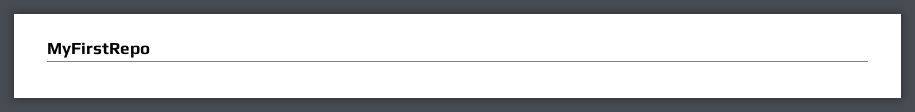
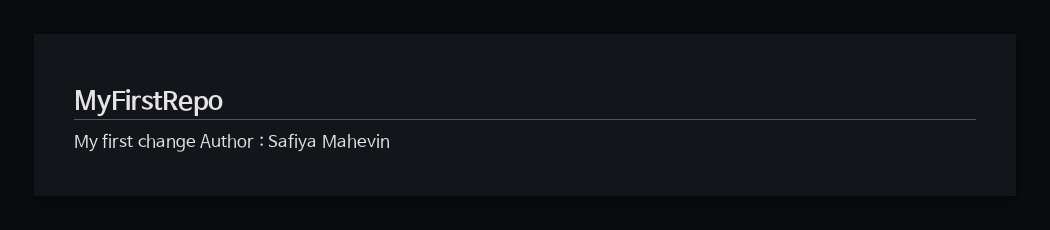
+ My first change Author : Safiya Mahevin

